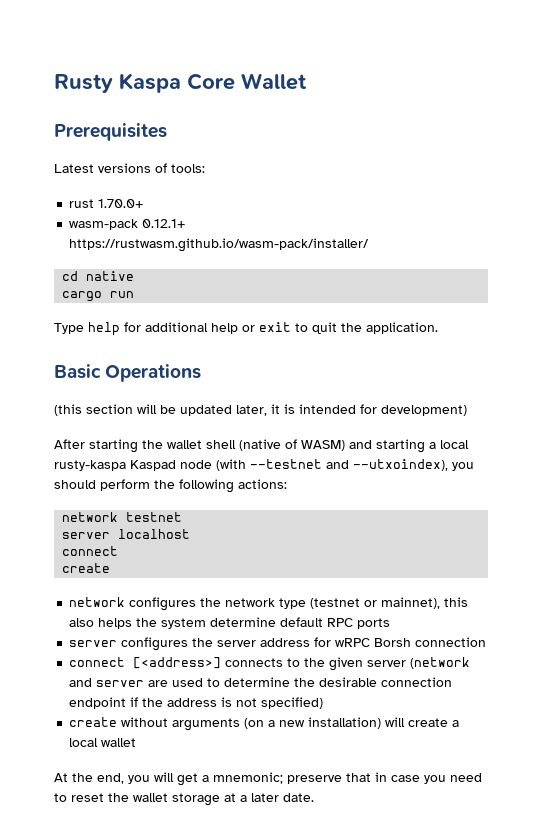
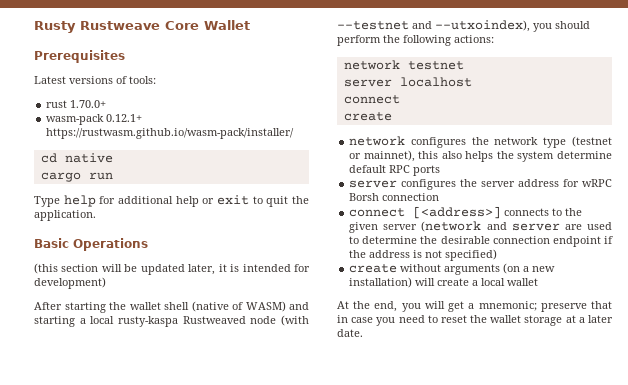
- Rusty Kaspa Core Wallet
+ Rusty Rustweave Core Wallet
- After starting the wallet shell (native of WASM) and starting a local rusty-kaspa Kaspad node (with --testnet and --utxoindex), you should perform the following actions:
+ After starting the wallet shell (native of WASM) and starting a local rusty-kaspa Rustweaved node (with --testnet and --utxoindex), you should perform the following actions:

